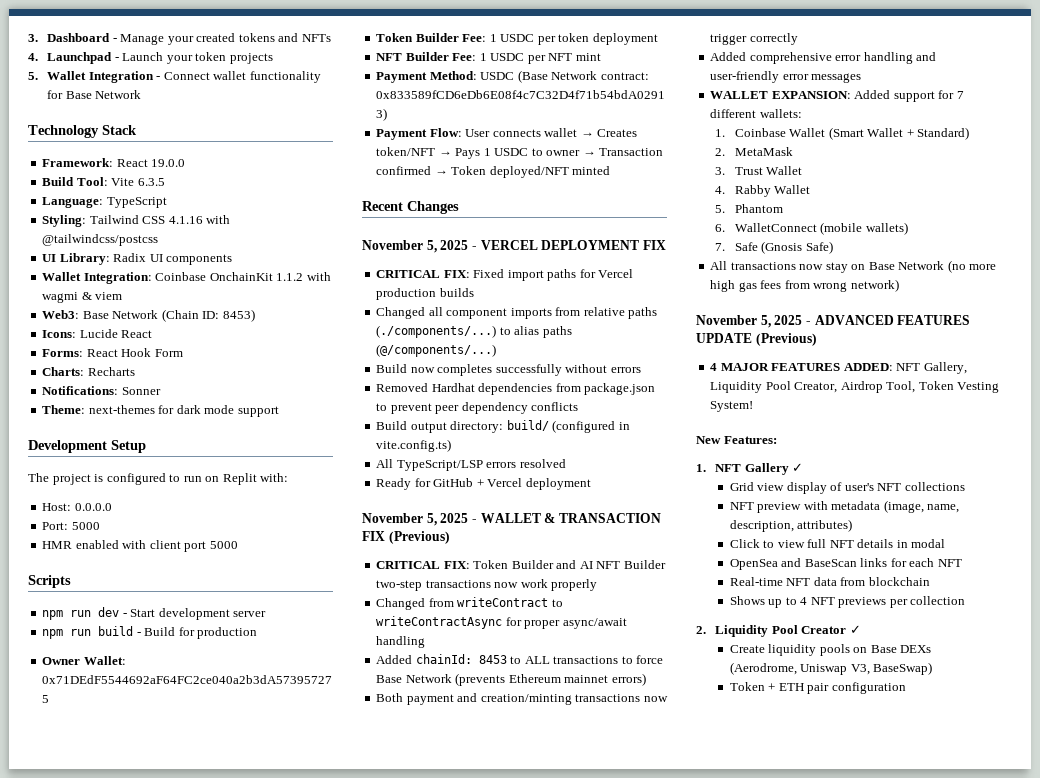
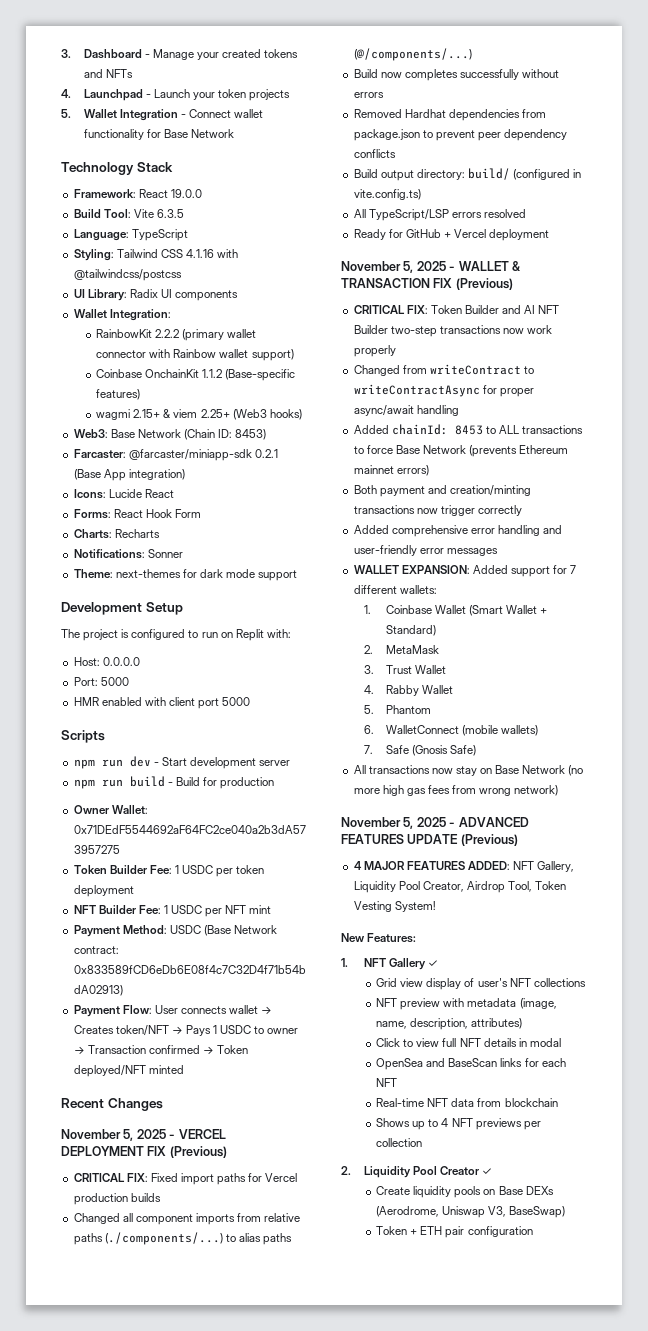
- Wallet Integration: Coinbase OnchainKit 1.1.2 with wagmi & viem
+ Wallet Integration:
+ RainbowKit 2.2.2 (primary wallet connector with Rainbow wallet support)
+ Coinbase OnchainKit 1.1.2 (Base-specific features)
+ wagmi 2.15+ & viem 2.25+ (Web3 hooks)
+ Farcaster: @farcaster/miniapp-sdk 0.2.1 (Base App integration)
- November 5, 2025 - VERCEL DEPLOYMENT FIX
+ November 5, 2025 - VERCEL DEPLOYMENT FIX (Previous)

